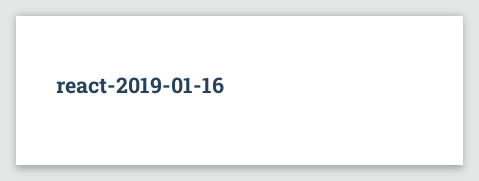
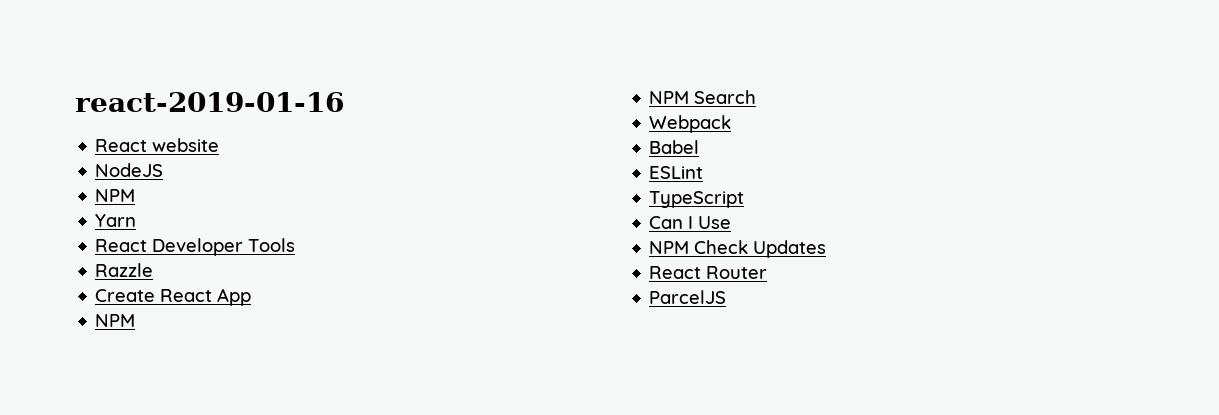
+ React website
+ NodeJS
+ NPM
+ Yarn
+ React Developer Tools
+ Razzle
+ Create React App
+ NPM
+ NPM Search
+ Webpack
+ Babel
+ ESLint
+ TypeScript
+ Can I Use
+ NPM Check Updates
+ React Router
+ ParcelJS

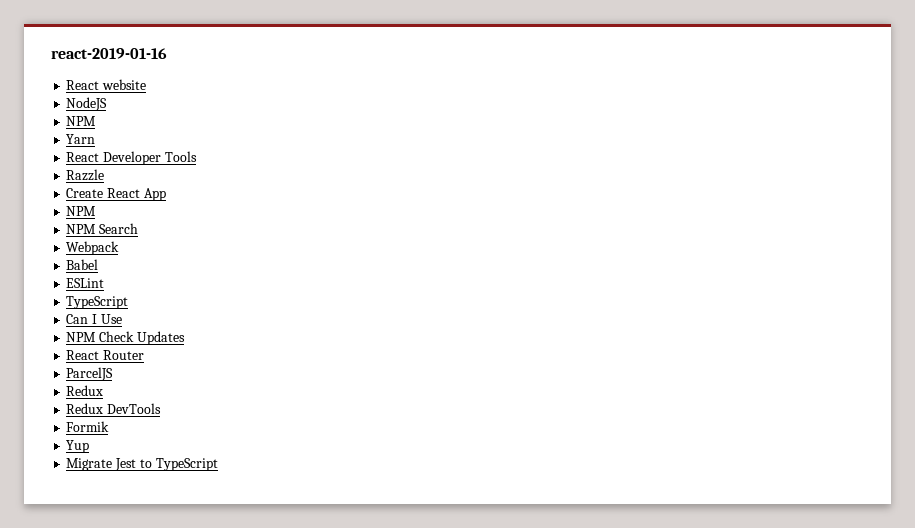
  ParcelJS
+ Redux
+ Redux DevTools
+ Formik
+ Yup
+ Migrate Jest to TypeScript

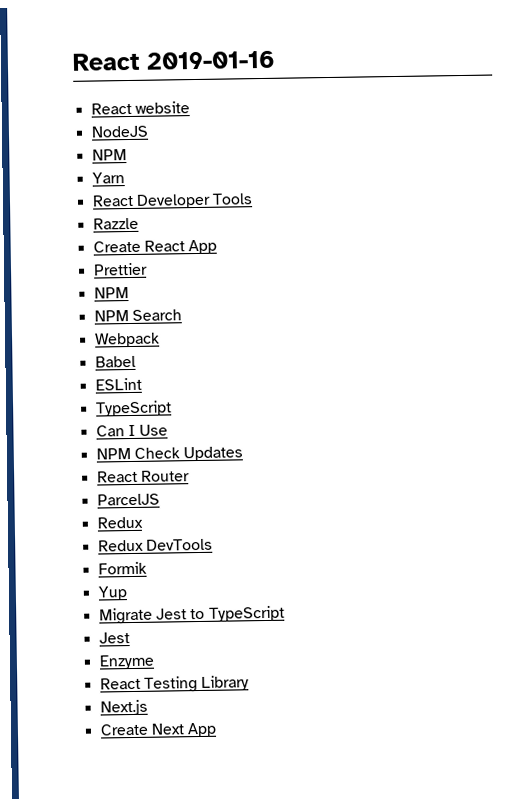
- react-2019-01-16
+ React 2019-01-16
+ Prettier
  Migrate Jest to TypeScript
+ Jest
+ Enzyme
+ React Testing Library
+ Next.js
+ Create Next App

